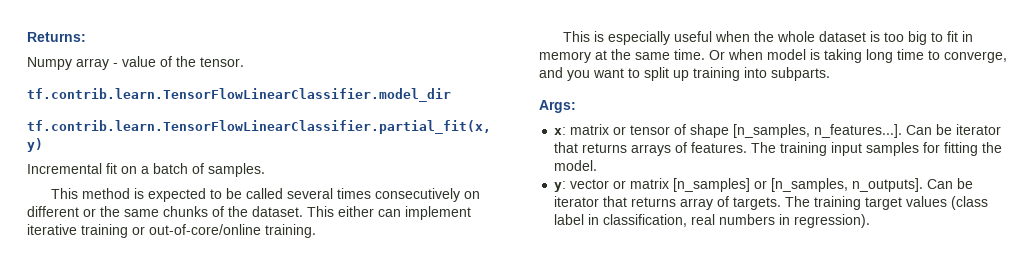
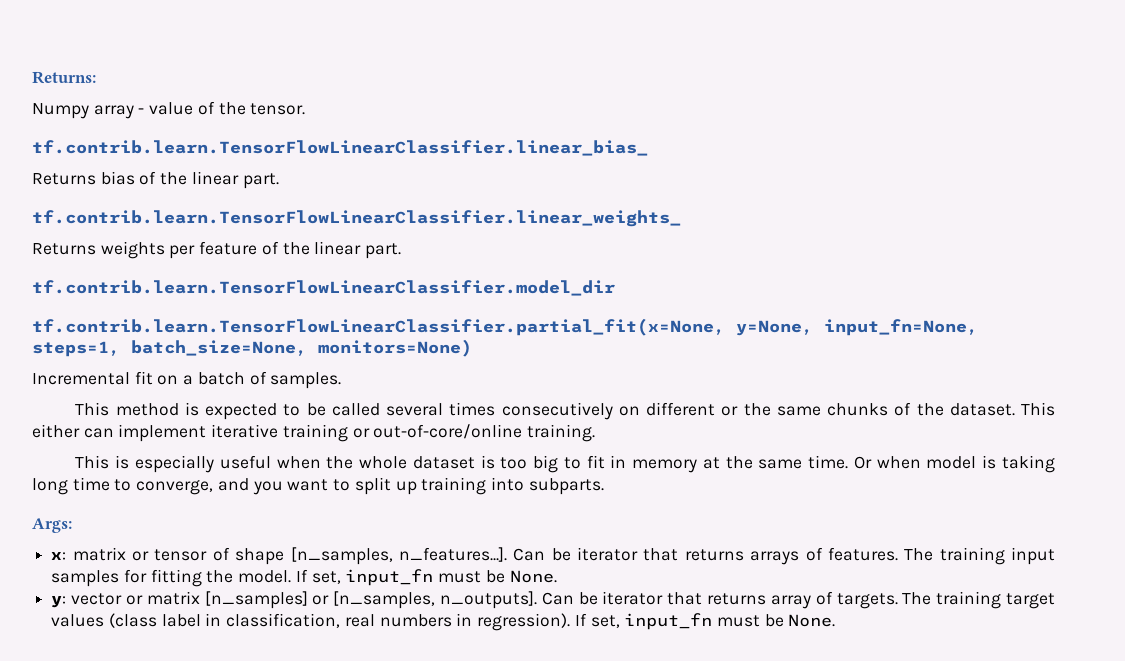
+ tf.contrib.learn.TensorFlowLinearClassifier.linear_bias_
+ Returns bias of the linear part.
+ tf.contrib.learn.TensorFlowLinearClassifier.linear_weights_
+ Returns weights per feature of the linear part.
  tf.contrib.learn.TensorFlowLinearClassifier.model_dir
- tf.contrib.learn.TensorFlowLinearClassifier.partial_fit(x, y)
+ tf.contrib.learn.TensorFlowLinearClassifier.partial_fit(x=None, y=None, input_fn=None, steps=1, batch_size=None, monitors=None)
- The training input samples for fitting the model.
+ The training input samples for fitting the model. If set, input_fn must be None.
- The training target values (class label in classification, real numbers in regression).
+ The training target values (class label in classification, real numbers in regression). If set, input_fn must be None.

